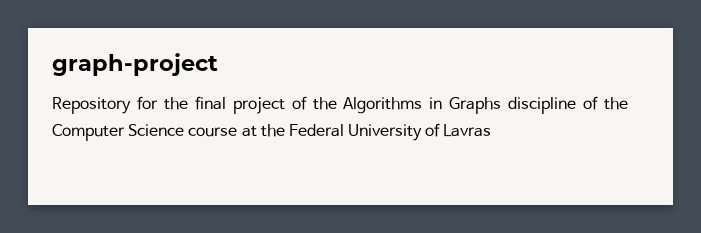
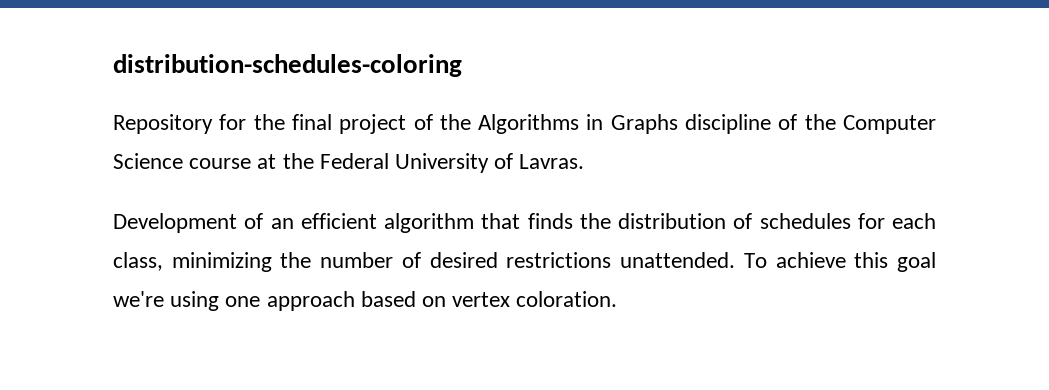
- graph-project
+ distribution-schedules-coloring
- Repository for the final project of the Algorithms in Graphs discipline of the Computer Science course at the Federal University of Lavras
+ Repository for the final project of the Algorithms in Graphs discipline of the Computer Science course at the Federal University of Lavras.
+ Development of an efficient algorithm that finds the distribution of schedules for each class, minimizing the number of desired restrictions unattended. To achieve this goal we're using one approach based on vertex coloration.

